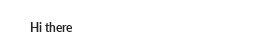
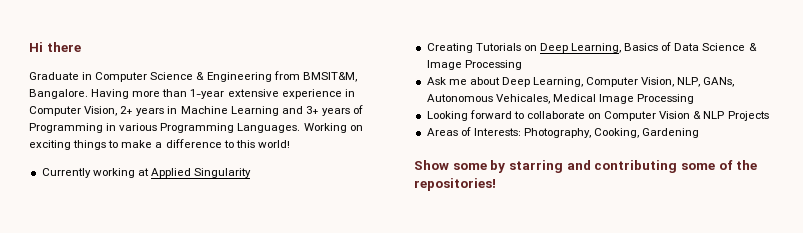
+ Graduate in Computer Science & Engineering from BMSIT&M, Bangalore. Having more than 1-year extensive experience in Computer Vision, 2+ years in Machine Learning and 3+ years of Programming in various Programming Languages. Working on exciting things to make a difference to this world!
+ Currently working at Applied Singularity
+ Creating Tutorials on Deep Learning, Basics of Data Science & Image Processing
+ Ask me about Deep Learning, Computer Vision, NLP, GANs, Autonomous Vehicales, Medical Image Processing
+ Looking forward to collaborate on Computer Vision & NLP Projects
+ Areas of Interests: Photography, Cooking, Gardening
+ Show some by starring and contributing some of the repositories!

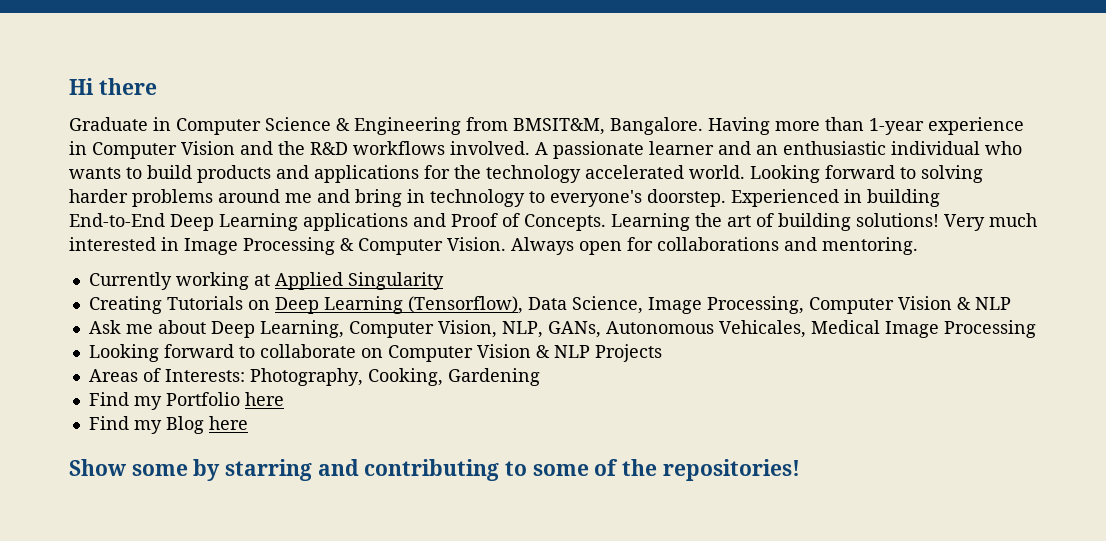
- Having more than 1-year extensive experience in Computer Vision, 2+ years in Machine Learning and 3+ years of Programming in various Programming Languages. Working on exciting things to make a difference to this world!
+ Having more than 1-year experience in Computer Vision and the R&D workflows involved. A passionate learner and an enthusiastic individual who wants to build products and applications for the technology accelerated world. Looking forward to solving harder problems around me and bring in technology to everyone's doorstep. Experienced in building End-to-End Deep Learning applications and Proof of Concepts. Learning the art of building solutions! Very much interested in Image Processing & Computer Vision. Always open for collaborations and mentoring.
- Creating Tutorials on Deep Learning, Basics of Data Science & Image Processing
+ Creating Tutorials on Deep Learning (Tensorflow), Data Science, Image Processing, Computer Vision & NLP
+ Find my Portfolio here
+ Find my Blog here
- Show some by starring and contributing some of the repositories!
+ Show some by starring and contributing to some of the repositories!

